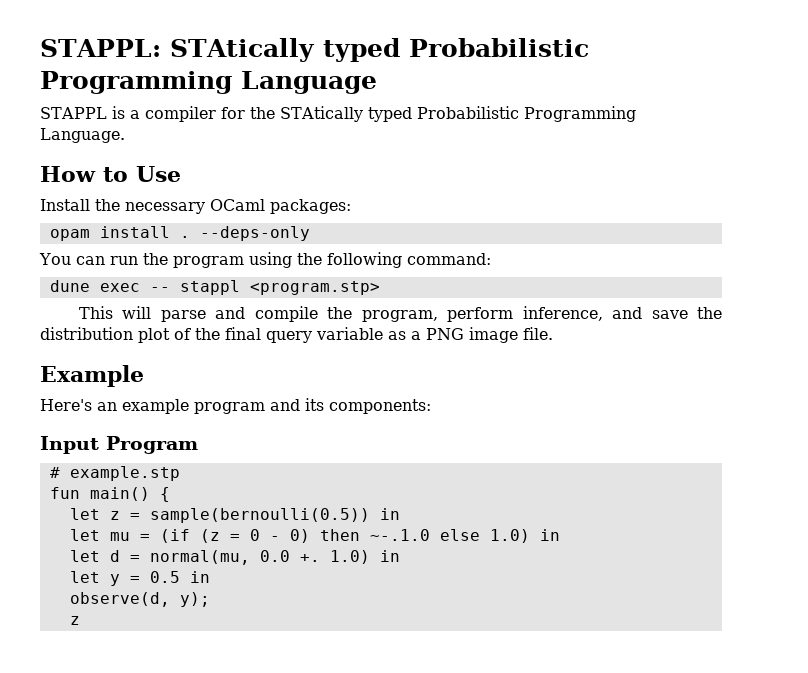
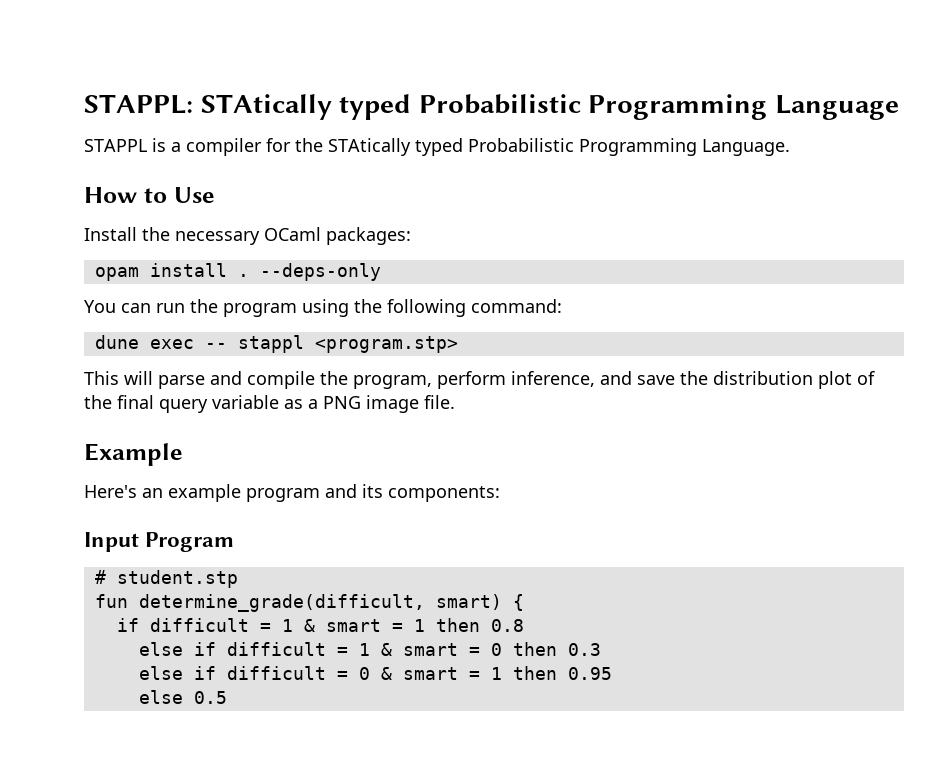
- # example.stp
+ # student.stp
- fun main() {
+ fun determine_grade(difficult, smart) {
- let z = sample(bernoulli(0.5)) in
- let mu = (if (z = 0 - 0) then ~-.1.0 else 1.0) in
- let d = normal(mu, 0.0 +. 1.0) in
- let y = 0.5 in
- observe(d, y);
- z
+ if difficult = 1 & smart = 1 then 0.8
+ else if difficult = 1 & smart = 0 then 0.3
+ else if difficult = 0 & smart = 1 then 0.95
+ else 0.5

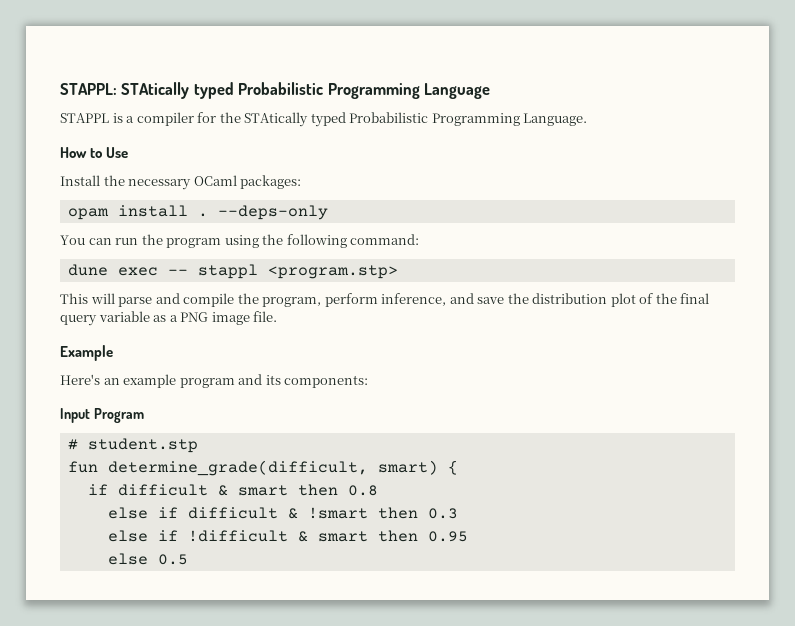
- if difficult = 1 & smart = 1 then 0.8
+ if difficult & smart then 0.8
- else if difficult = 1 & smart = 0 then 0.3
- else if difficult = 0 & smart = 1 then 0.95
+ else if difficult & !smart then 0.3
+ else if !difficult & smart then 0.95

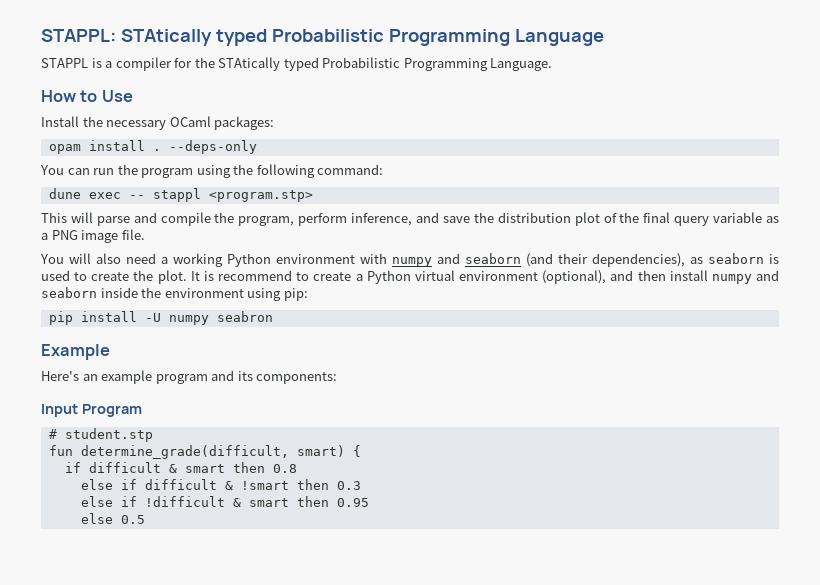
+ You will also need a working Python environment with numpy and seaborn (and their dependencies), as seaborn is used to create the plot. It is recommend to create a Python virtual environment (optional), and then install numpy and seaborn inside the environment using pip:
+ pip install -U numpy seabron

